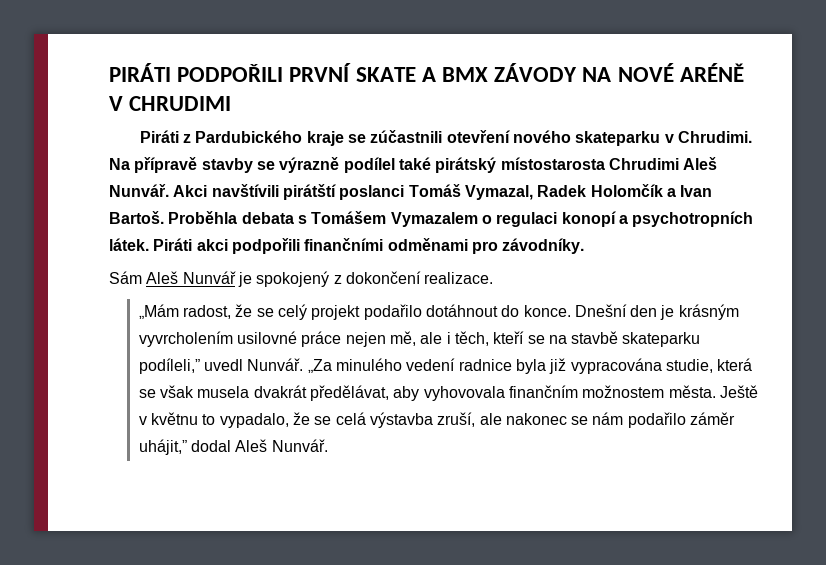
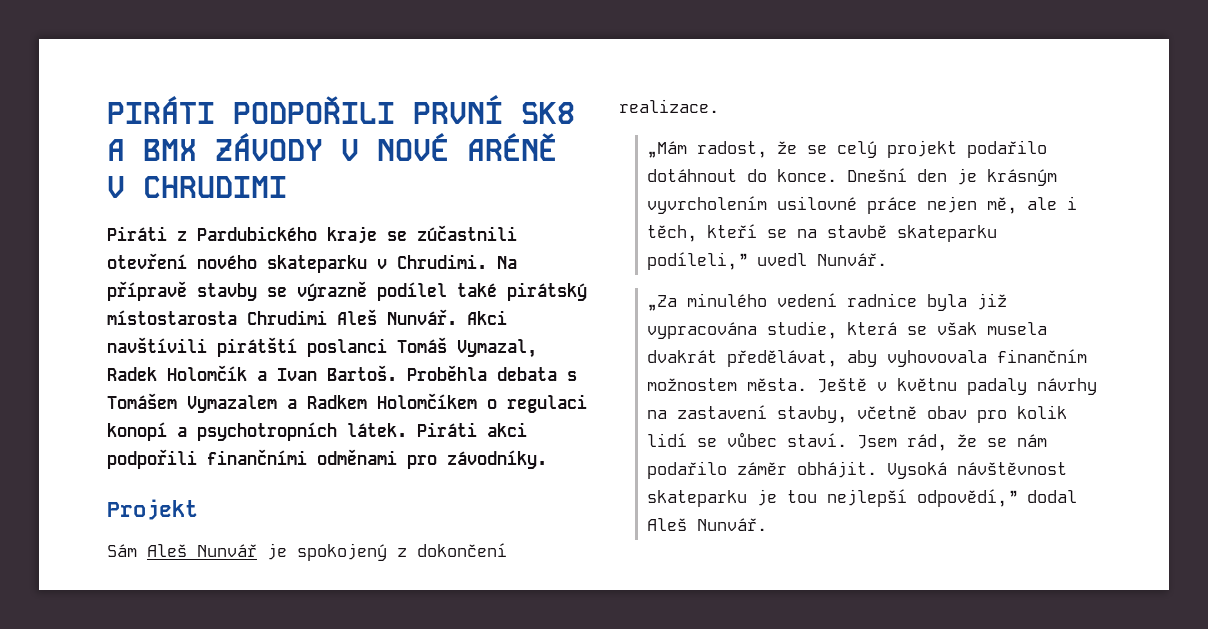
- PIRÁTI PODPOŘILI PRVNÍ SKATE A BMX ZÁVODY NA NOVÉ ARÉNĚ V CHRUDIMI
+ PIRÁTI PODPOŘILI PRVNÍ SK8 A BMX ZÁVODY V NOVÉ ARÉNĚ V CHRUDIMI
- Proběhla debata s Tomášem Vymazalem o regulaci konopí a psychotropních látek.
+ Proběhla debata s Tomášem Vymazalem a Radkem Holomčíkem o regulaci konopí a psychotropních látek.
+ Projekt
- Dnešní den je krásným vyvrcholením usilovné práce nejen mě, ale i těch, kteří se na stavbě skateparku podíleli,” uvedl Nunvář. „Za minulého vedení radnice byla již vypracována studie, která se však musela dvakrát předělávat, aby vyhovovala finančním možnostem města.
+ Dnešní den je krásným vyvrcholením usilovné práce nejen mě, ale i těch, kteří se na stavbě skateparku podíleli,” uvedl Nunvář.
+ „Za minulého vedení radnice byla již vypracována studie, která se však musela dvakrát předělávat, aby vyhovovala finančním možnostem města.
- Ještě v květnu to vypadalo, že se celá výstavba zruší, ale nakonec se nám podařilo záměr uhájit,” dodal Aleš Nunvář.
+ Ještě v květnu padaly návrhy na zastavení stavby, včetně obav pro kolik lidí se vůbec staví. Jsem rád, že se nám podařilo záměr obhájit. Vysoká návštěvnost skateparku je tou nejlepší odpovědí,” dodal Aleš Nunvář.

